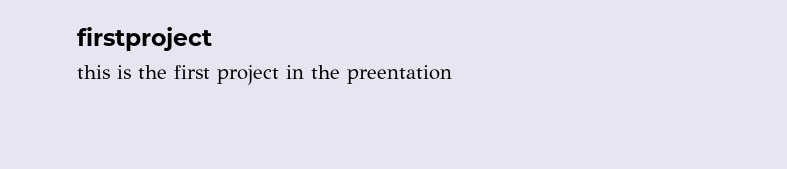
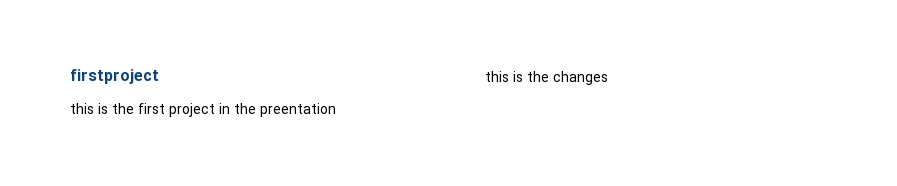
+ this is the changes

